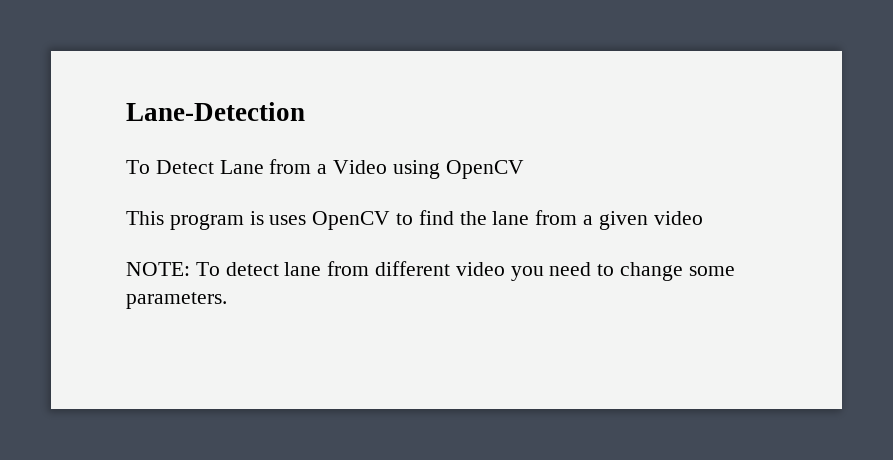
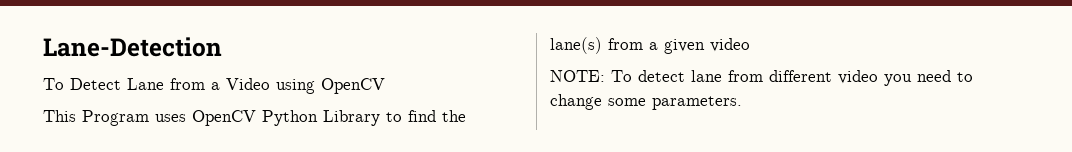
- This program is uses OpenCV to find the lane from a given video
+ This Program uses OpenCV Python Library to find the lane(s) from a given video

